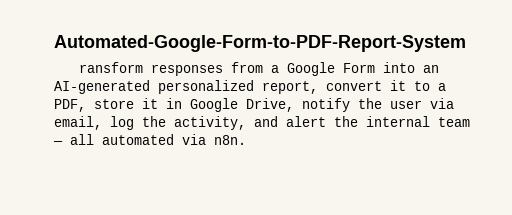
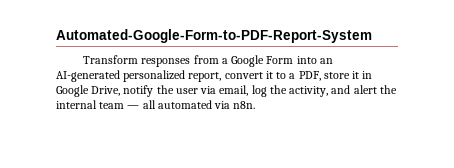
- ransform responses from a Google Form into an AI-generated personalized report, convert it to a PDF, store it in Google Drive, notify the user via email, log the activity, and alert the internal team — all automated via n8n.
+ Transform responses from a Google Form into an AI-generated personalized report, convert it to a PDF, store it in Google Drive, notify the user via email, log the activity, and alert the internal team — all automated via n8n.

